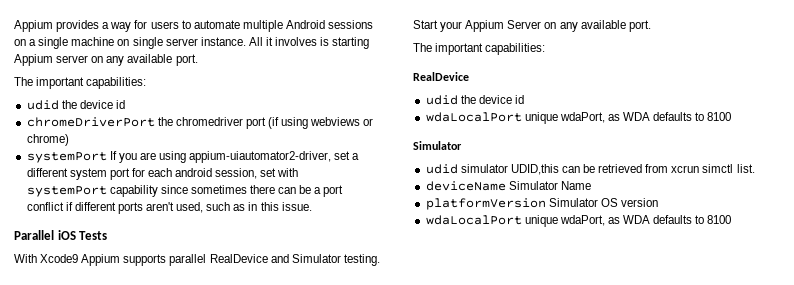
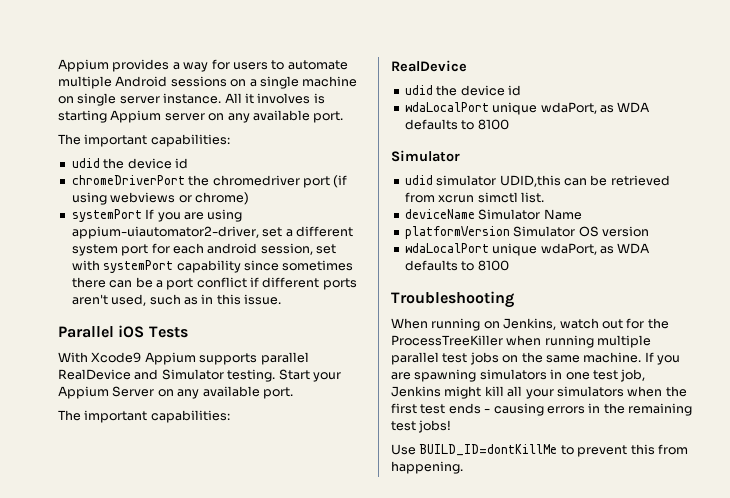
+ Troubleshooting
+ When running on Jenkins, watch out for the ProcessTreeKiller when running multiple parallel test jobs on the same machine. If you are spawning simulators in one test job, Jenkins might kill all your simulators when the first test ends - causing errors in the remaining test jobs!
+ Use BUILD_ID=dontKillMe to prevent this from happening.

